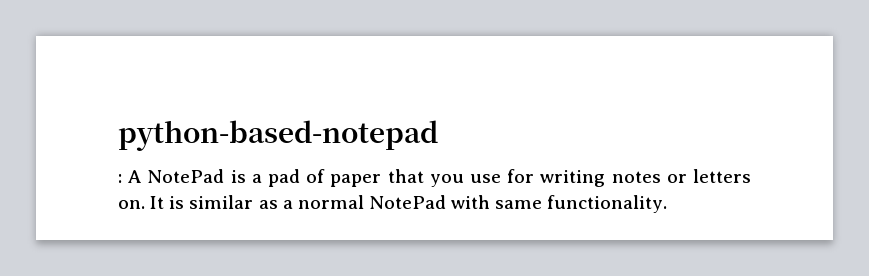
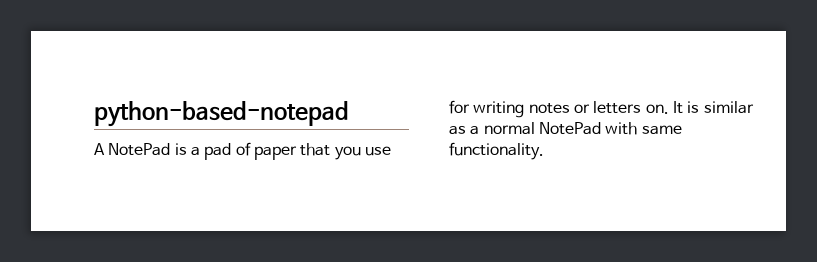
- : A NotePad is a pad of paper that you use for writing notes or letters on.
+ A NotePad is a pad of paper that you use for writing notes or letters on.

